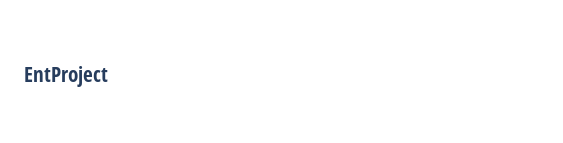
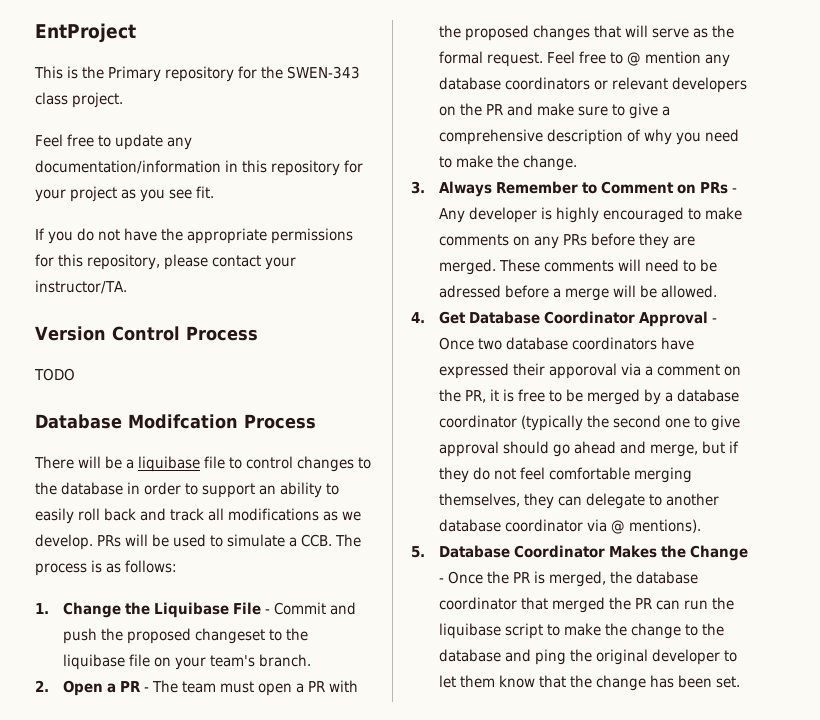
+ This is the Primary repository for the SWEN-343 class project.
+ Feel free to update any documentation/information in this repository for your project as you see fit.
+ If you do not have the appropriate permissions for this repository, please contact your instructor/TA.
+ Version Control Process
+ TODO
+ Database Modifcation Process
+ There will be a liquibase file to control changes to the database in order to support an ability to easily roll back and track all modifications as we develop. PRs will be used to simulate a CCB. The process is as follows:
+ 1. Change the Liquibase File - Commit and push the proposed changeset to the liquibase file on your team's branch.
+ 2. Open a PR - The team must open a PR with the proposed changes that will serve as the formal request. Feel free to @ mention any database coordinators or relevant developers on the PR and make sure to give a comprehensive description of why you need to make the change.
+ 3. Always Remember to Comment on PRs - Any developer is highly encouraged to make comments on any PRs before they are merged. These comments will need to be adressed before a merge will be allowed.
+ 4. Get Database Coordinator Approval - Once two database coordinators have expressed their apporoval via a comment on the PR, it is free to be merged by a database coordinator (typically the second one to give approval should go ahead and merge, but if they do not feel comfortable merging themselves, they can delegate to another database coordinator via @ mentions).
+ 5. Database Coordinator Makes the Change - Once the PR is merged, the database coordinator that merged the PR can run the liquibase script to make the change to the database and ping the original developer to let them know that the change has been set.

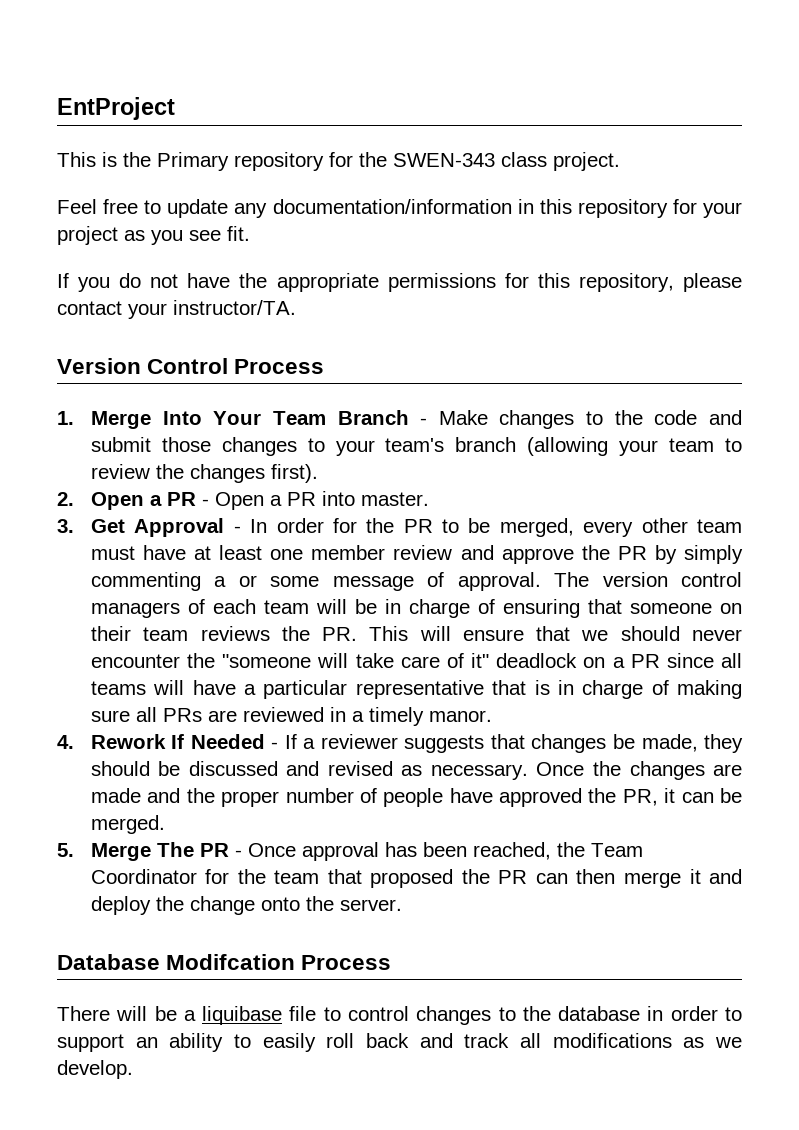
- TODO
+ 1. Merge Into Your Team Branch - Make changes to the code and submit those changes to your team's branch (allowing your team to review the changes first).
+ 2. Open a PR - Open a PR into master.
+ 3. Get Approval - In order for the PR to be merged, every other team must have at least one member review and approve the PR by simply commenting a or some message of approval. The version control managers of each team will be in charge of ensuring that someone on their team reviews the PR. This will ensure that we should never encounter the "someone will take care of it" deadlock on a PR since all teams will have a particular representative that is in charge of making sure all PRs are reviewed in a timely manor.
+ 4. Rework If Needed - If a reviewer suggests that changes be made, they should be discussed and revised as necessary. Once the changes are made and the proper number of people have approved the PR, it can be merged.
+ 5. Merge The PR - Once approval has been reached, the Team Coordinator for the team that proposed the PR can then merge it and deploy the change onto the server.
- PRs will be used to simulate a CCB. The process is as follows:
- 1. Change the Liquibase File - Commit and push the proposed changeset to the liquibase file on your team's branch.
- 2. Open a PR - The team must open a PR with the proposed changes that will serve as the formal request. Feel free to @ mention any database coordinators or relevant developers on the PR and make sure to give a comprehensive description of why you need to make the change.
- 3. Always Remember to Comment on PRs - Any developer is highly encouraged to make comments on any PRs before they are merged. These comments will need to be adressed before a merge will be allowed.
- 4. Get Database Coordinator Approval - Once two database coordinators have expressed their apporoval via a comment on the PR, it is free to be merged by a database coordinator (typically the second one to give approval should go ahead and merge, but if they do not feel comfortable merging themselves, they can delegate to another database coordinator via @ mentions).
- 5. Database Coordinator Makes the Change - Once the PR is merged, the database coordinator that merged the PR can run the liquibase script to make the change to the database and ping the original developer to let them know that the change has been set.

